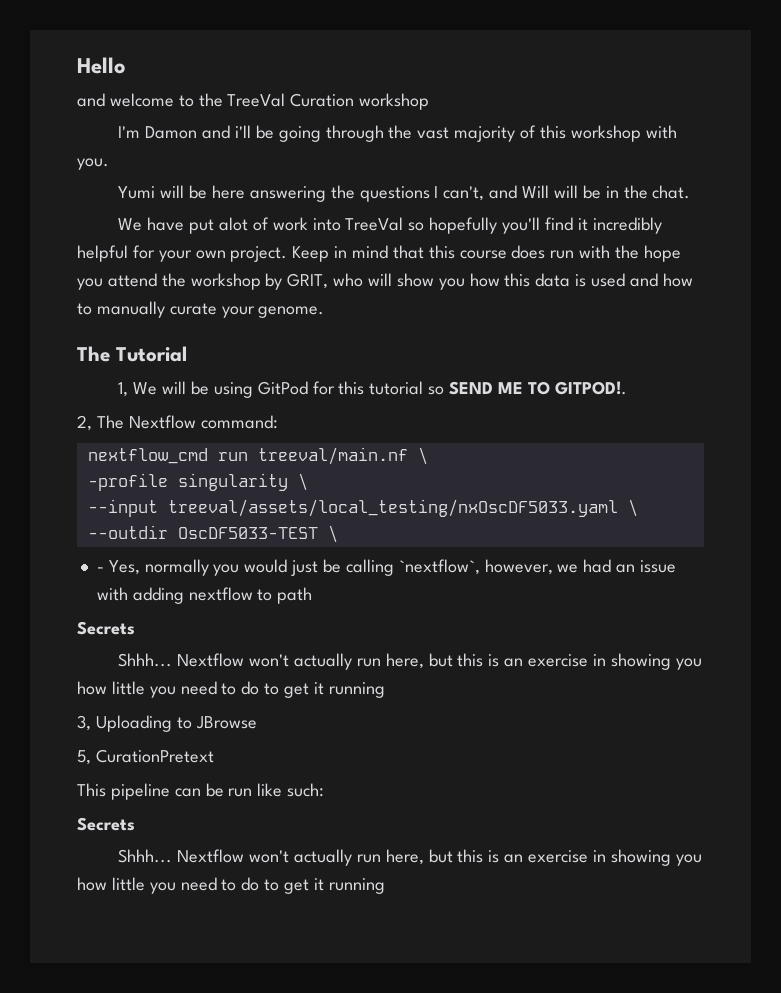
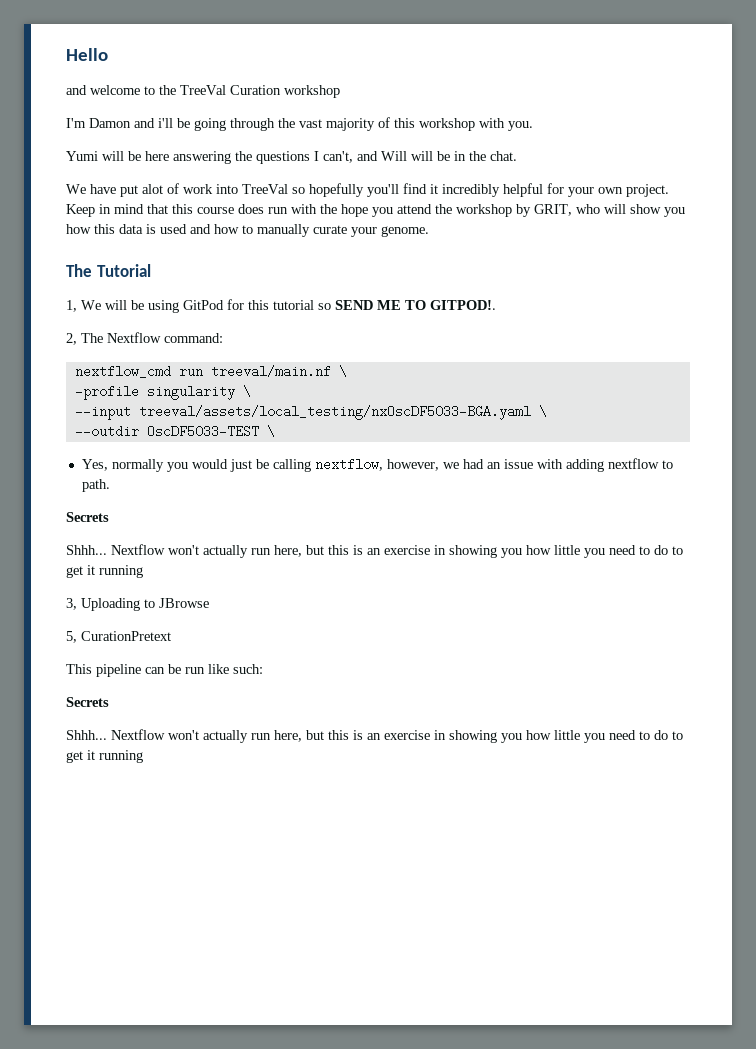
- --input treeval/assets/local_testing/nxOscDF5033.yaml \
+ --input treeval/assets/local_testing/nxOscDF5033-BGA.yaml \
- - Yes, normally you would just be calling `nextflow`, however, we had an issue with adding nextflow to path
+ Yes, normally you would just be calling nextflow, however, we had an issue with adding nextflow to path.

